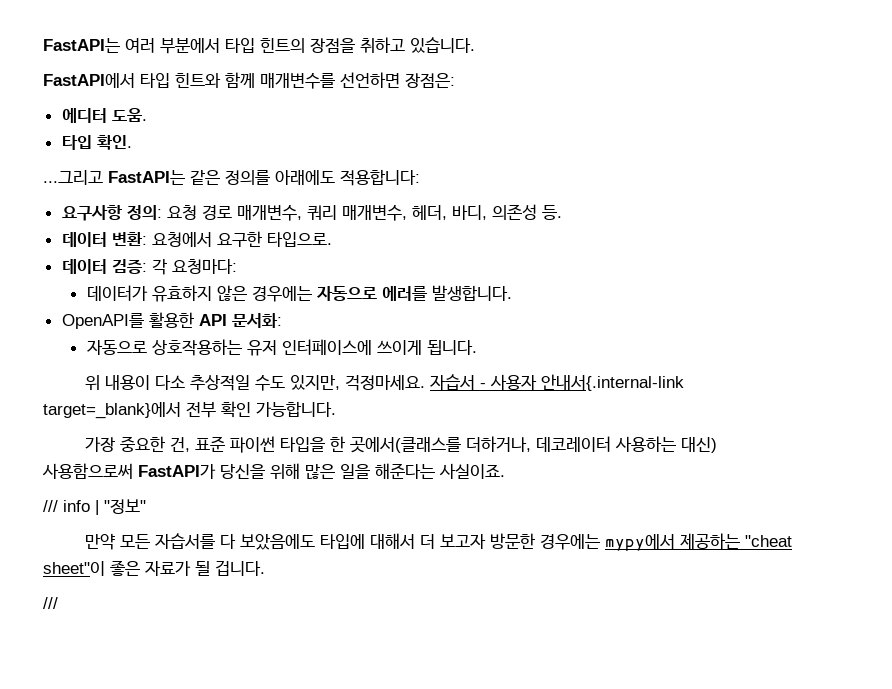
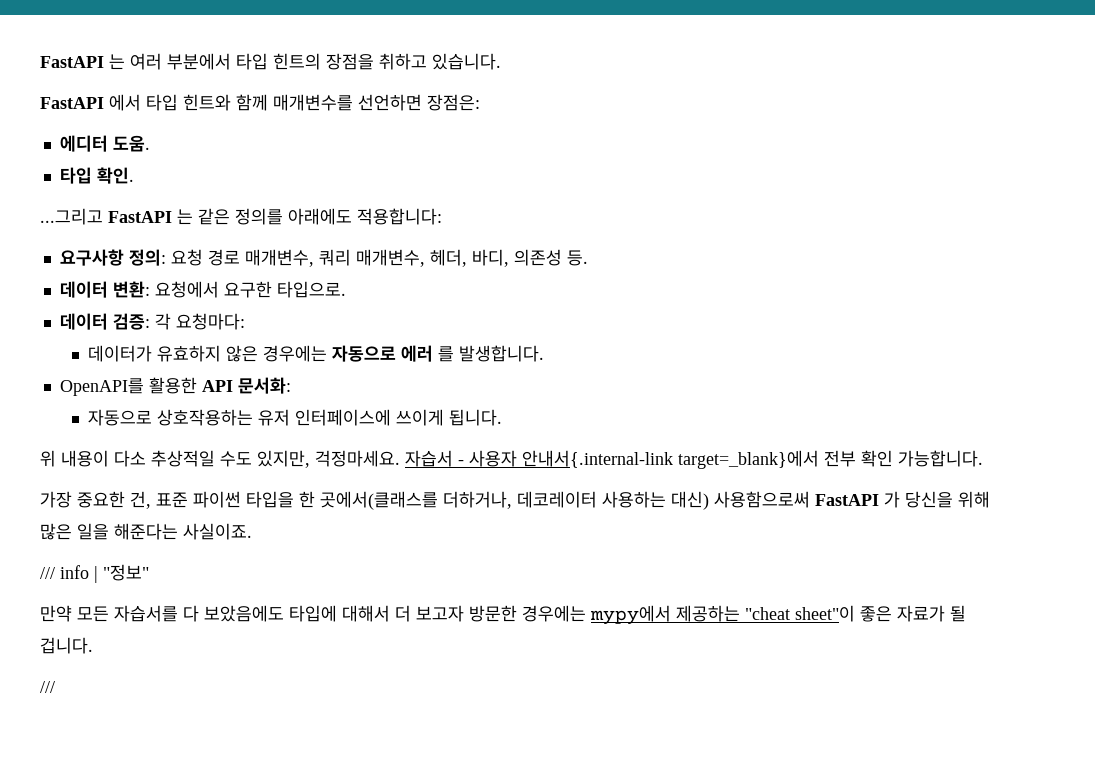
- FastAPI는 여러 부분에서 타입 힌트의 장점을 취하고 있습니다.
+ FastAPI 는 여러 부분에서 타입 힌트의 장점을 취하고 있습니다.
- FastAPI에서 타입 힌트와 함께 매개변수를 선언하면 장점은:
+ FastAPI 에서 타입 힌트와 함께 매개변수를 선언하면 장점은:
- ...그리고 FastAPI는 같은 정의를 아래에도 적용합니다:
+ ...그리고 FastAPI 는 같은 정의를 아래에도 적용합니다:
- 데이터가 유효하지 않은 경우에는 자동으로 에러를 발생합니다.
+ 데이터가 유효하지 않은 경우에는 자동으로 에러 를 발생합니다.
- 가장 중요한 건, 표준 파이썬 타입을 한 곳에서(클래스를 더하거나, 데코레이터 사용하는 대신) 사용함으로써 FastAPI가 당신을 위해 많은 일을 해준다는 사실이죠.
+ 가장 중요한 건, 표준 파이썬 타입을 한 곳에서(클래스를 더하거나, 데코레이터 사용하는 대신) 사용함으로써 FastAPI 가 당신을 위해 많은 일을 해준다는 사실이죠.

